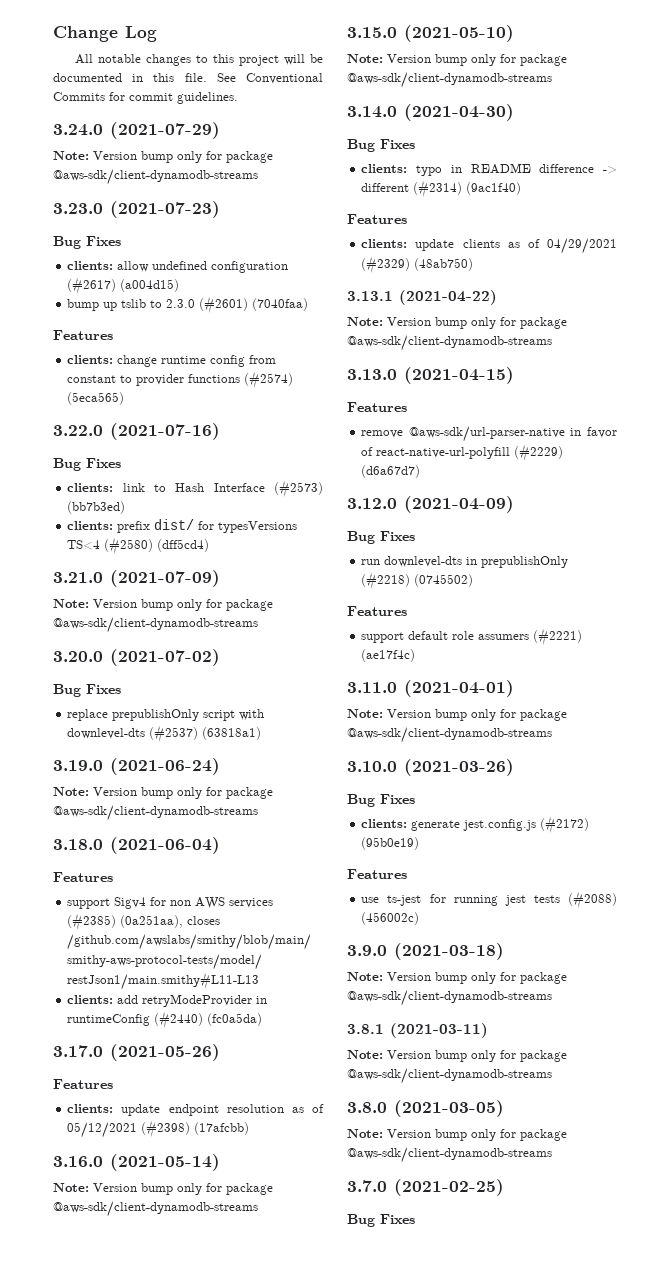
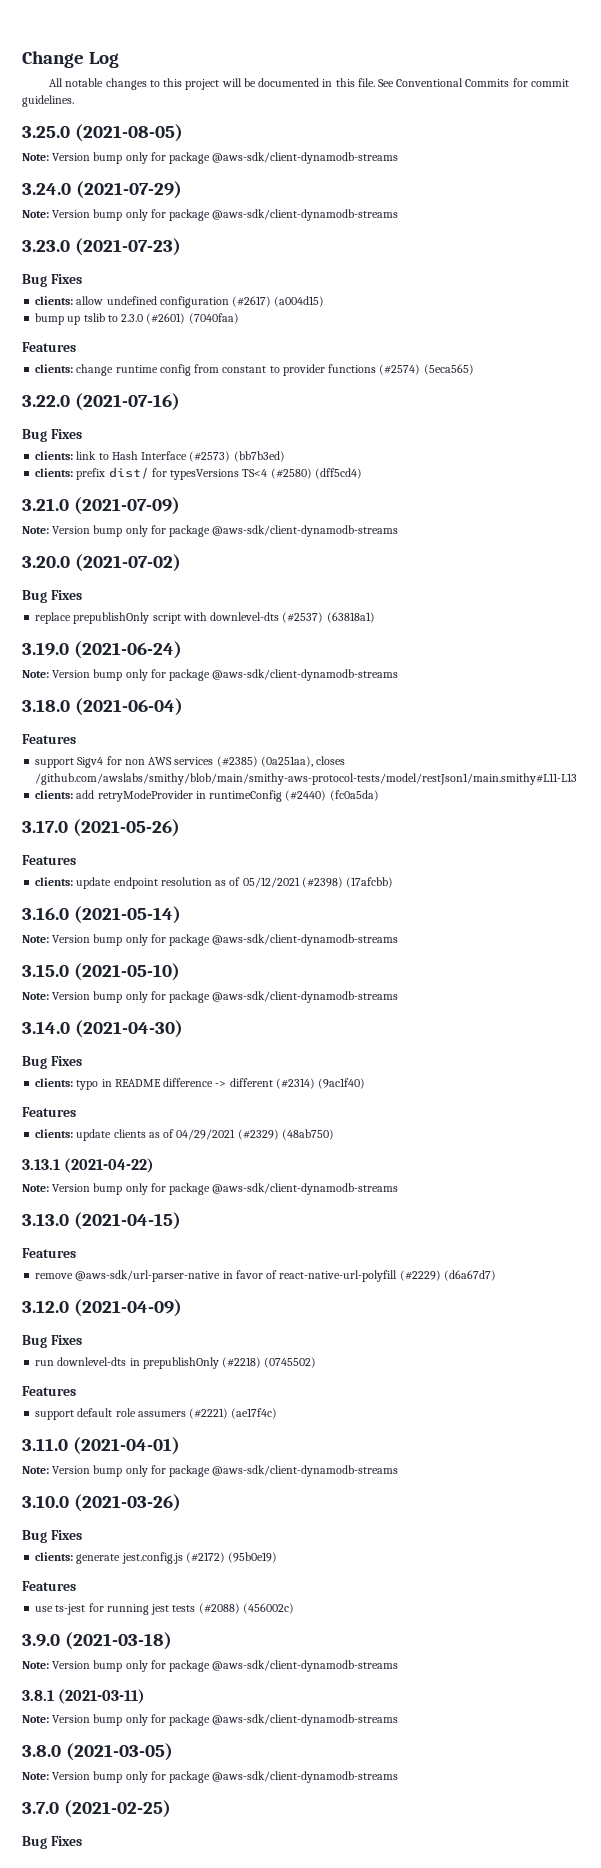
+ 3.25.0 (2021-08-05)
+ Note: Version bump only for package @aws-sdk/client-dynamodb-streams

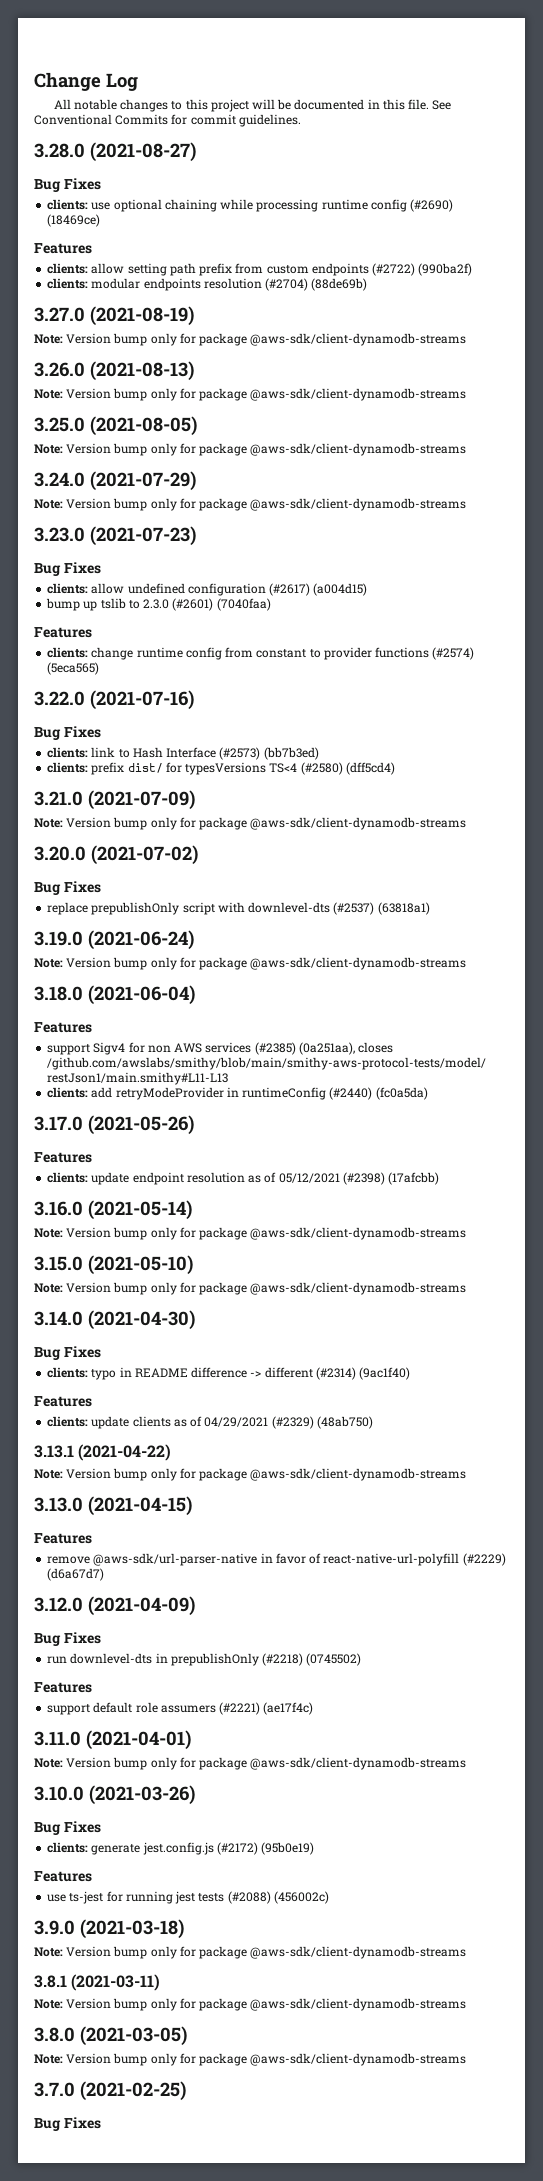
+ 3.28.0 (2021-08-27)
+ Bug Fixes
+ clients: use optional chaining while processing runtime config (#2690) (18469ce)
+ Features
+ clients: allow setting path prefix from custom endpoints (#2722) (990ba2f)
+ clients: modular endpoints resolution (#2704) (88de69b)
+ 3.27.0 (2021-08-19)
+ Note: Version bump only for package @aws-sdk/client-dynamodb-streams
+ 3.26.0 (2021-08-13)
+ Note: Version bump only for package @aws-sdk/client-dynamodb-streams

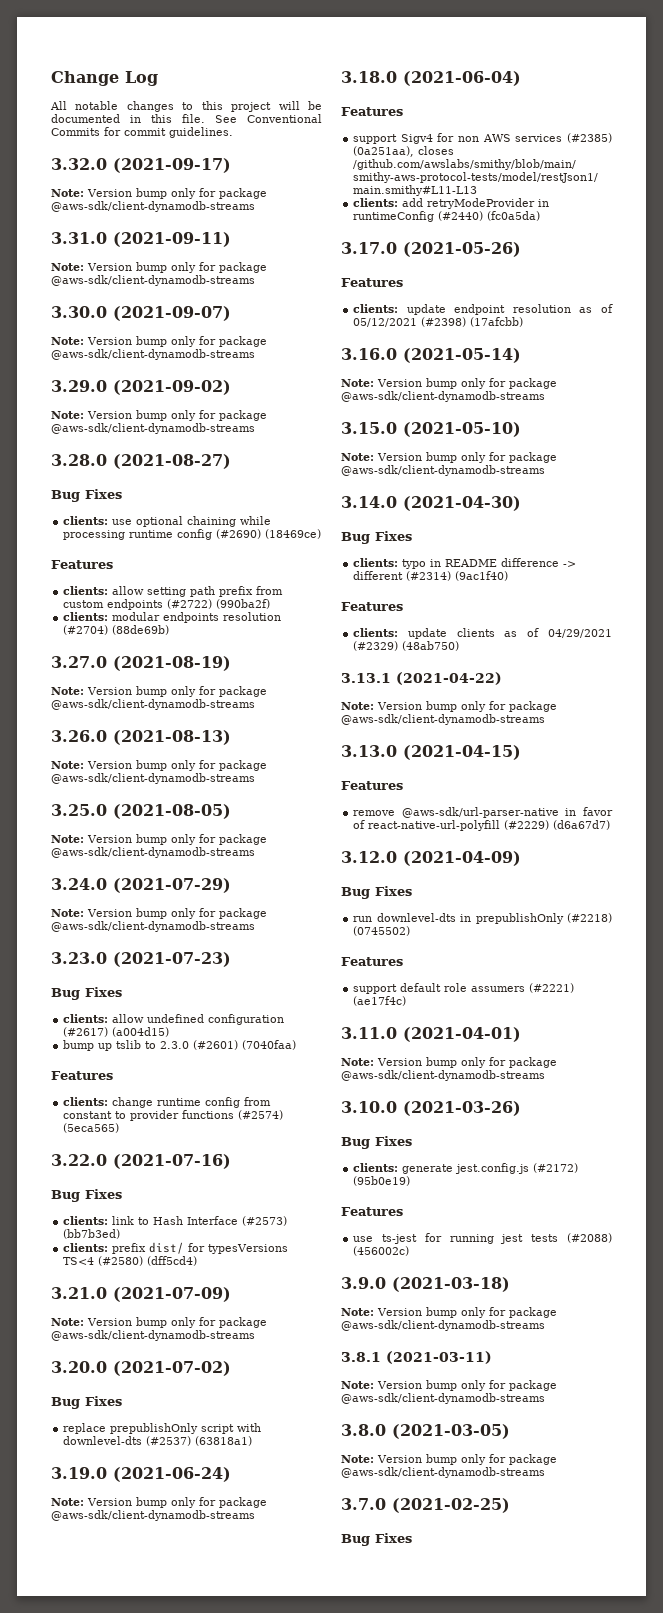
+ 3.32.0 (2021-09-17)
+ Note: Version bump only for package @aws-sdk/client-dynamodb-streams
+ 3.31.0 (2021-09-11)
+ Note: Version bump only for package @aws-sdk/client-dynamodb-streams
+ 3.30.0 (2021-09-07)
+ Note: Version bump only for package @aws-sdk/client-dynamodb-streams
+ 3.29.0 (2021-09-02)
+ Note: Version bump only for package @aws-sdk/client-dynamodb-streams

